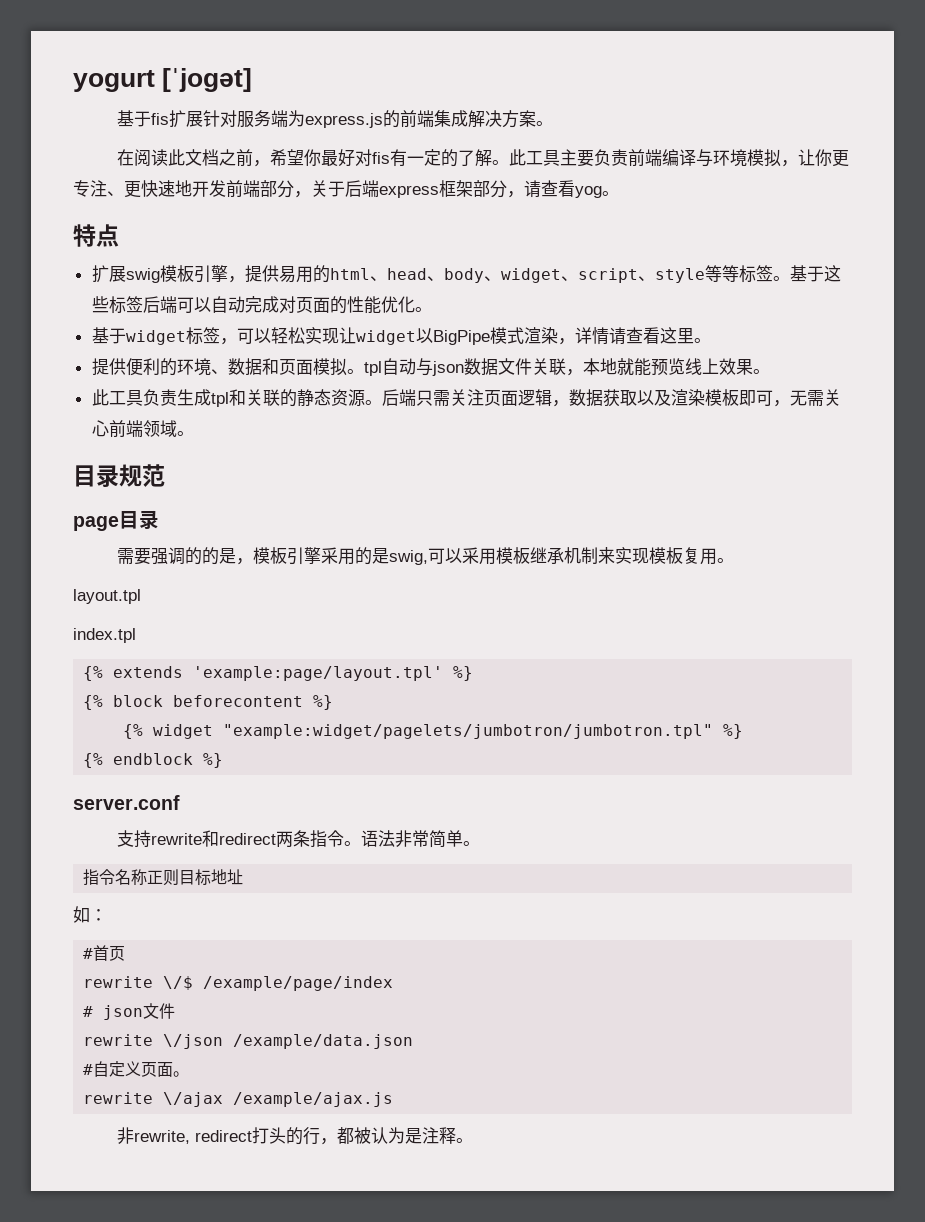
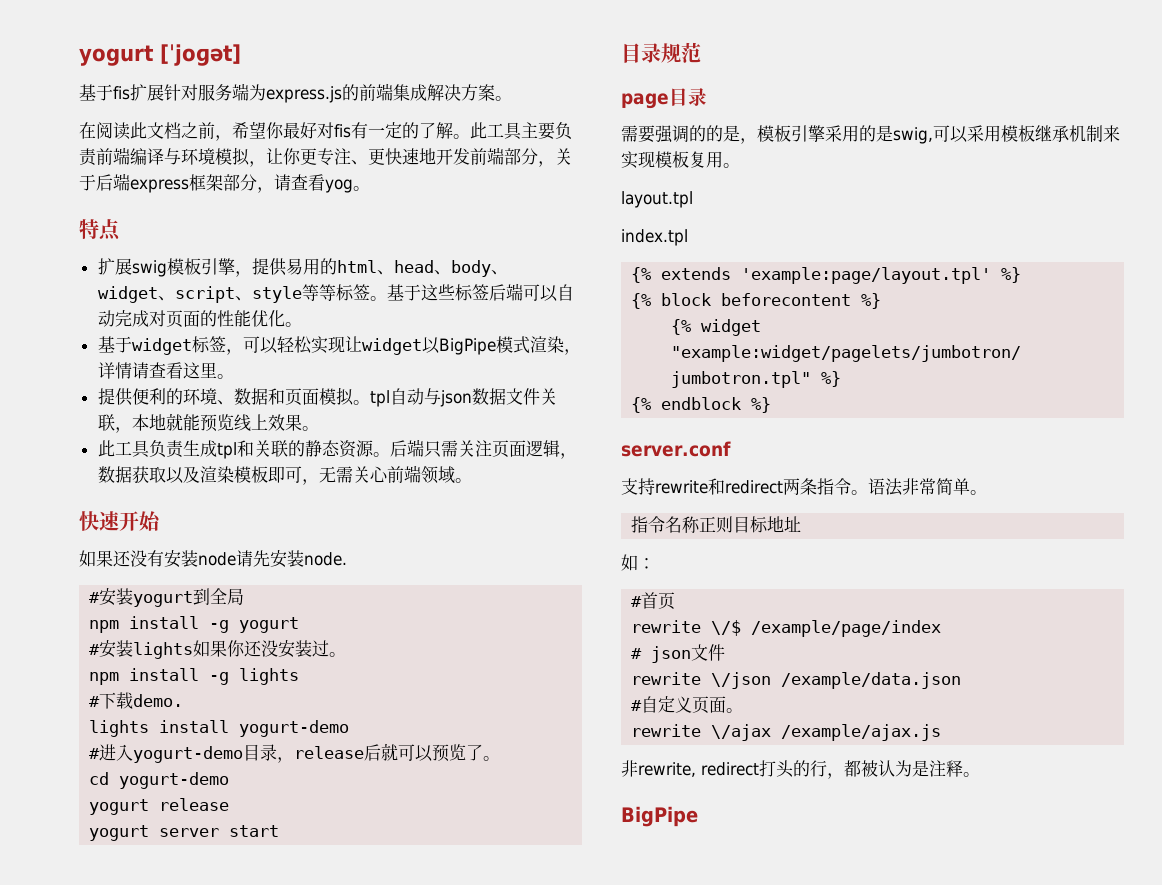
+ 快速开始
+ 如果还没有安装node请先安装node.
+ #安装yogurt到全局
+ npm install -g yogurt
+ #安装lights如果你还没安装过。
+ npm install -g lights
+ #下载demo.
+ lights install yogurt-demo
+ #进入yogurt-demo目录，release后就可以预览了。
+ cd yogurt-demo
+ yogurt release
+ yogurt server start
  非rewrite, redirect打头的行，都被认为是注释。
+ BigPipe

